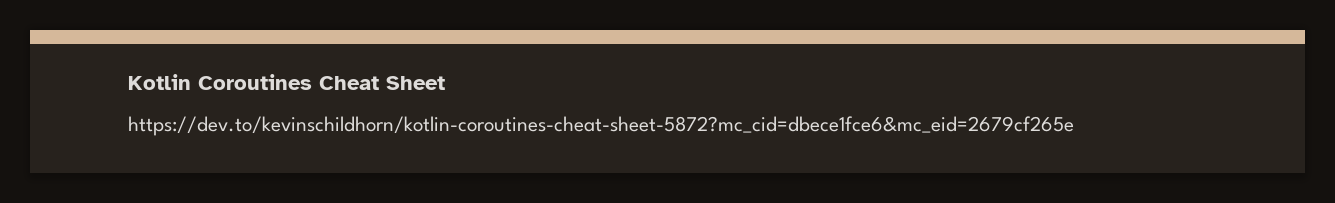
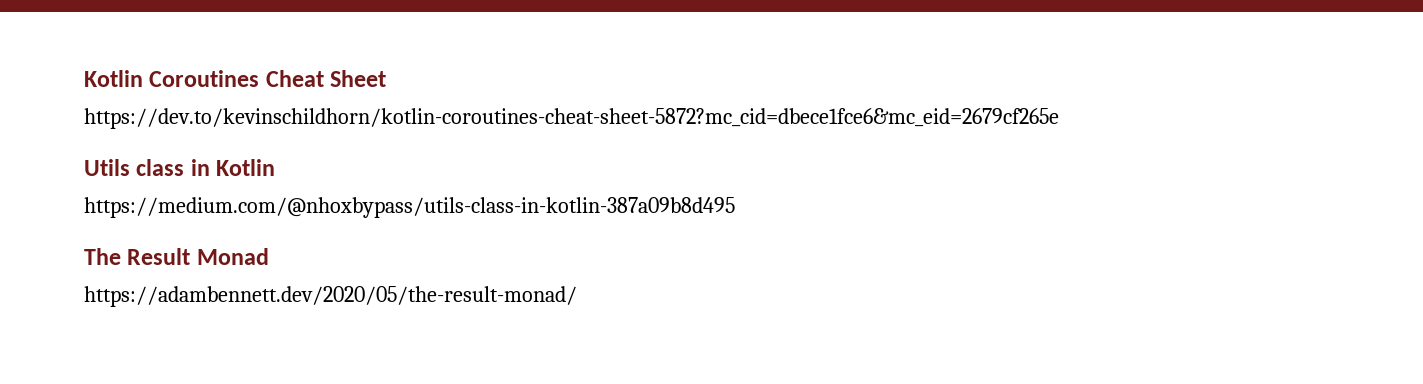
+ Utils class in Kotlin
+ https://medium.com/@nhoxbypass/utils-class-in-kotlin-387a09b8d495
+ The Result Monad
+ https://adambennett.dev/2020/05/the-result-monad/

